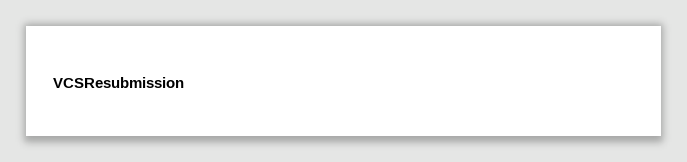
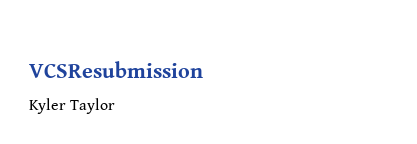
+ Kyler Taylor

